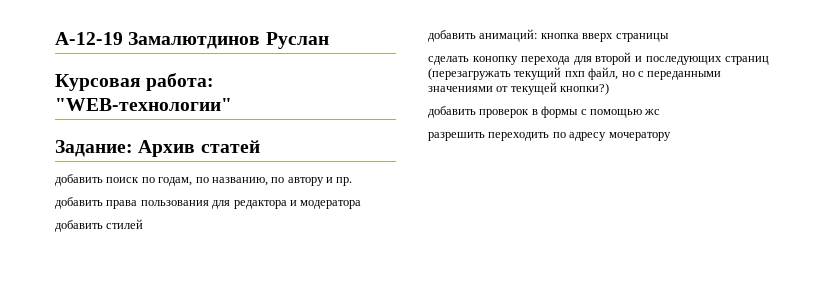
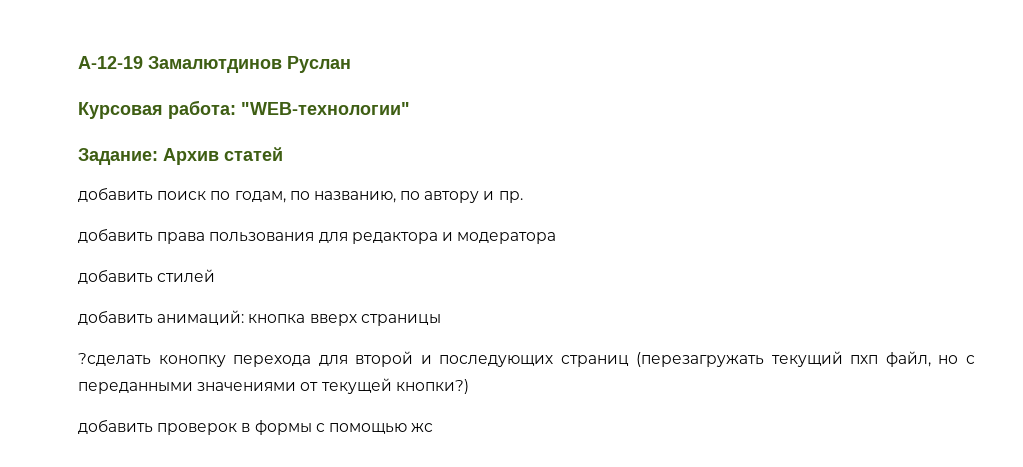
- сделать конопку перехода для второй и последующих страниц (перезагружать текущий пхп файл, но с переданными значениями от текущей кнопки?)
+ ?сделать конопку перехода для второй и последующих страниц (перезагружать текущий пхп файл, но с переданными значениями от текущей кнопки?)
- разрешить переходить по адресу мочератору

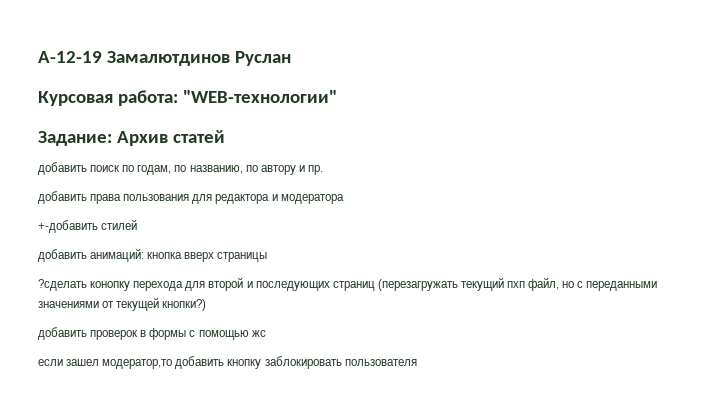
- добавить стилей
+ +-добавить стилей
+ если зашел модератор,то добавить кнопку заблокировать пользователя

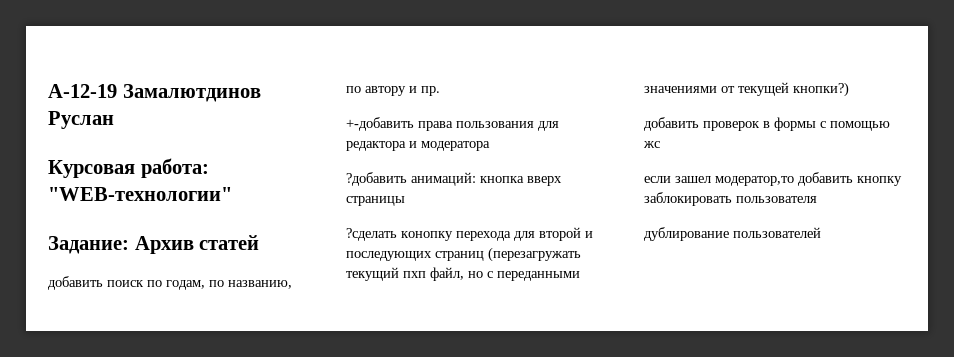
- добавить права пользования для редактора и модератора
+ +-добавить права пользования для редактора и модератора
- +-добавить стилей
- добавить анимаций: кнопка вверх страницы
+ ?добавить анимаций: кнопка вверх страницы
+ дублирование пользователей

